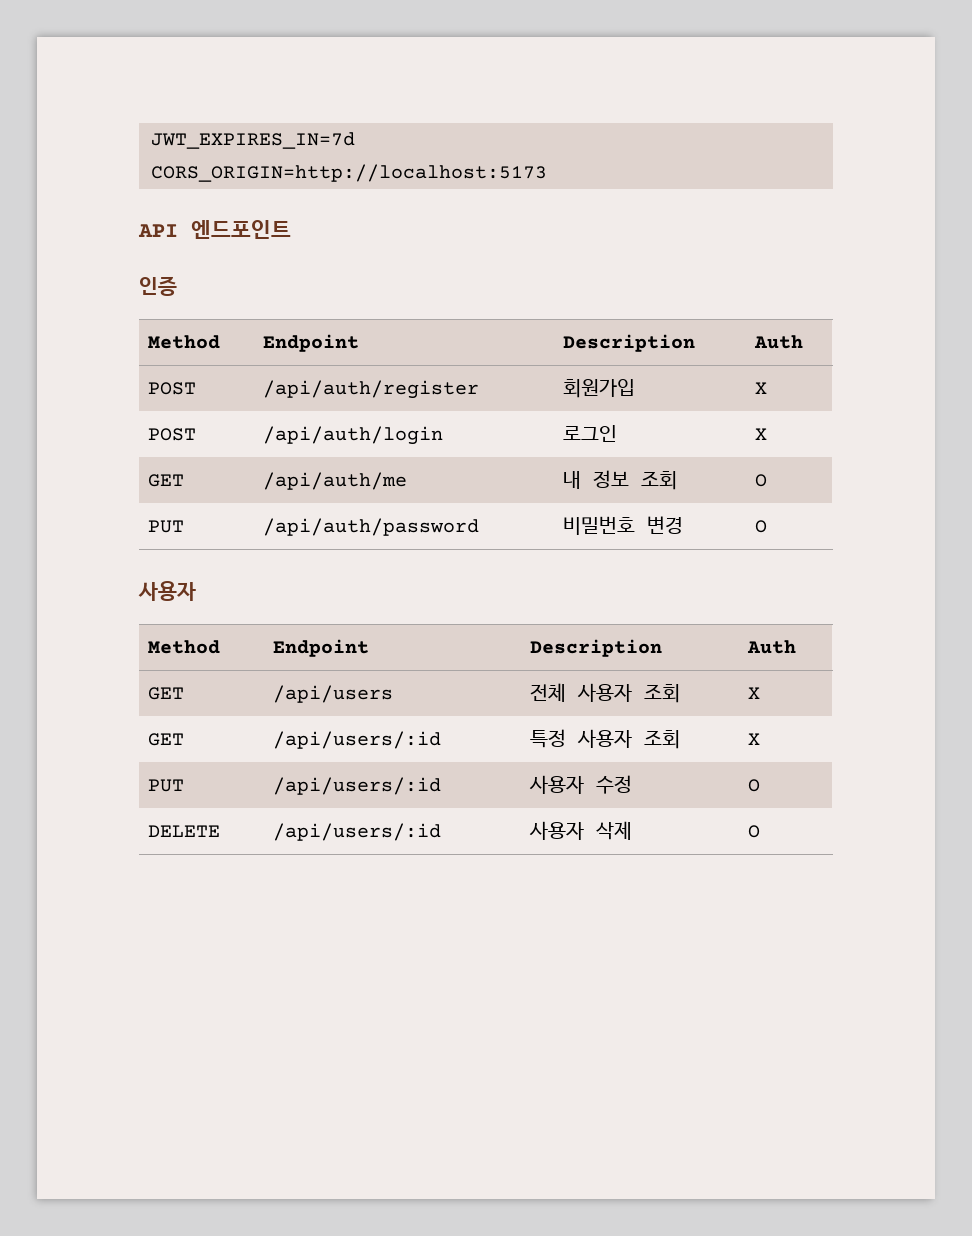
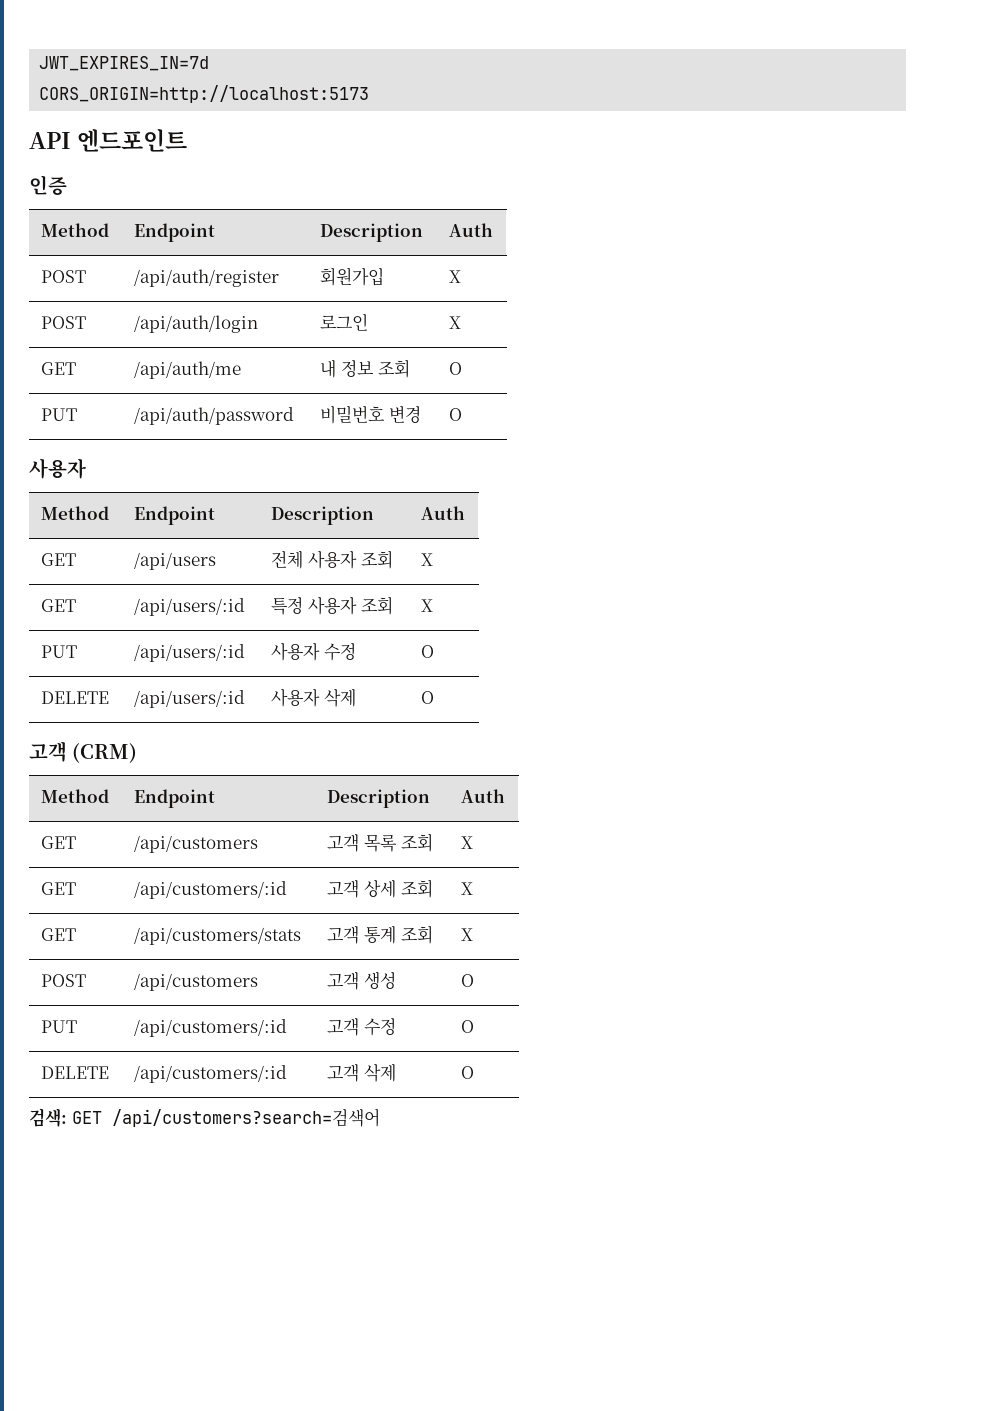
+ 고객 (CRM)
+ Method | Endpoint | Description | Auth
+ GET | /api/customers | 고객 목록 조회 | X
+ GET | /api/customers/:id | 고객 상세 조회 | X
+ GET | /api/customers/stats | 고객 통계 조회 | X
+ POST | /api/customers | 고객 생성 | O
+ PUT | /api/customers/:id | 고객 수정 | O
+ DELETE | /api/customers/:id | 고객 삭제 | O
+ 검색: GET /api/customers?search=검색어

